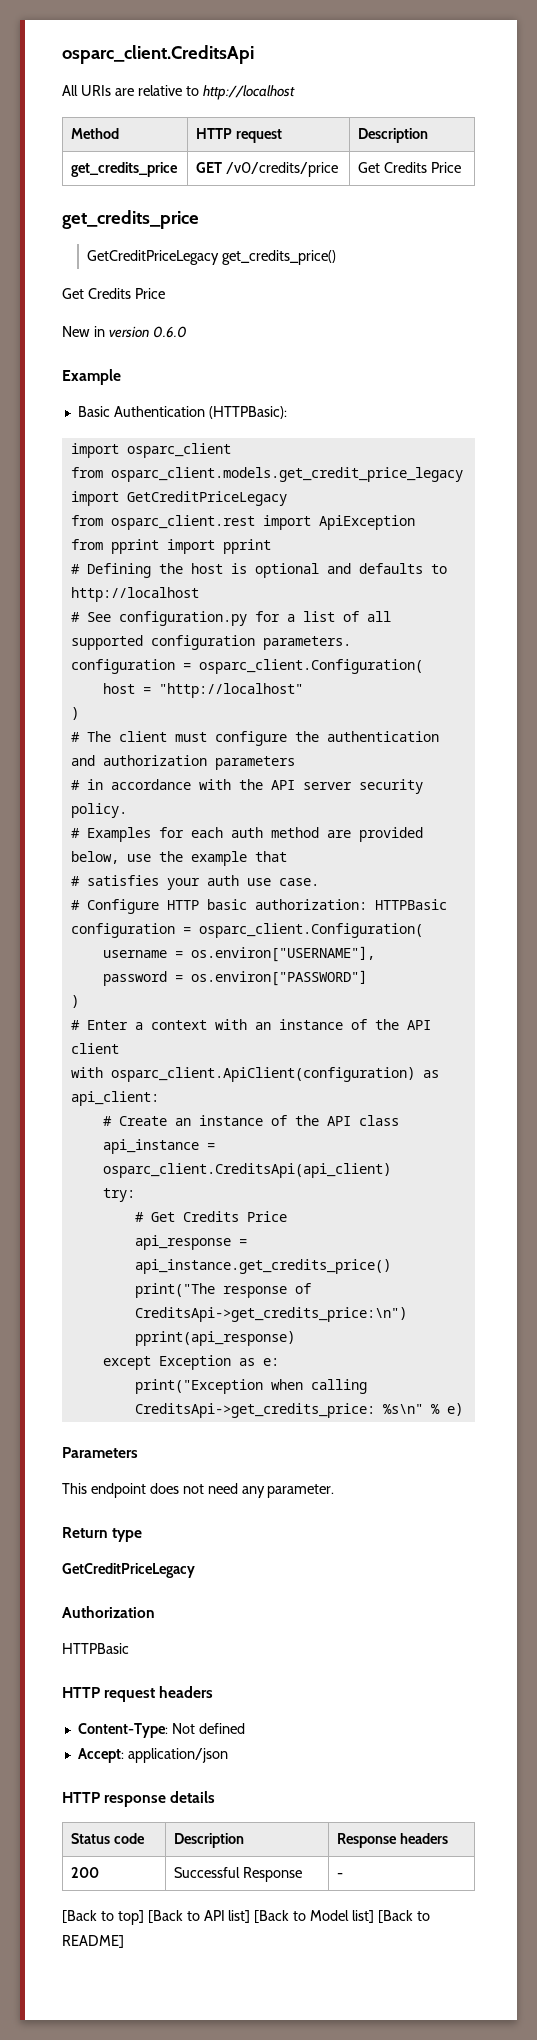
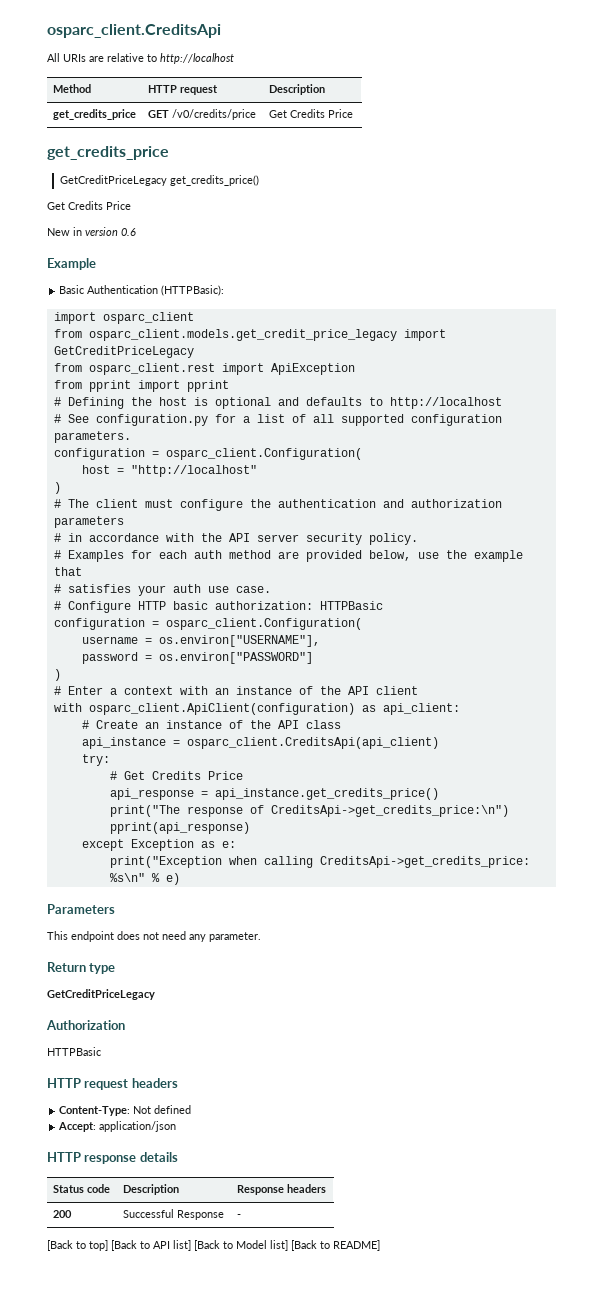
- New in version 0.6.0
+ New in version 0.6

